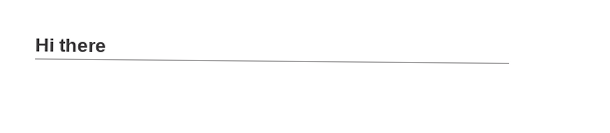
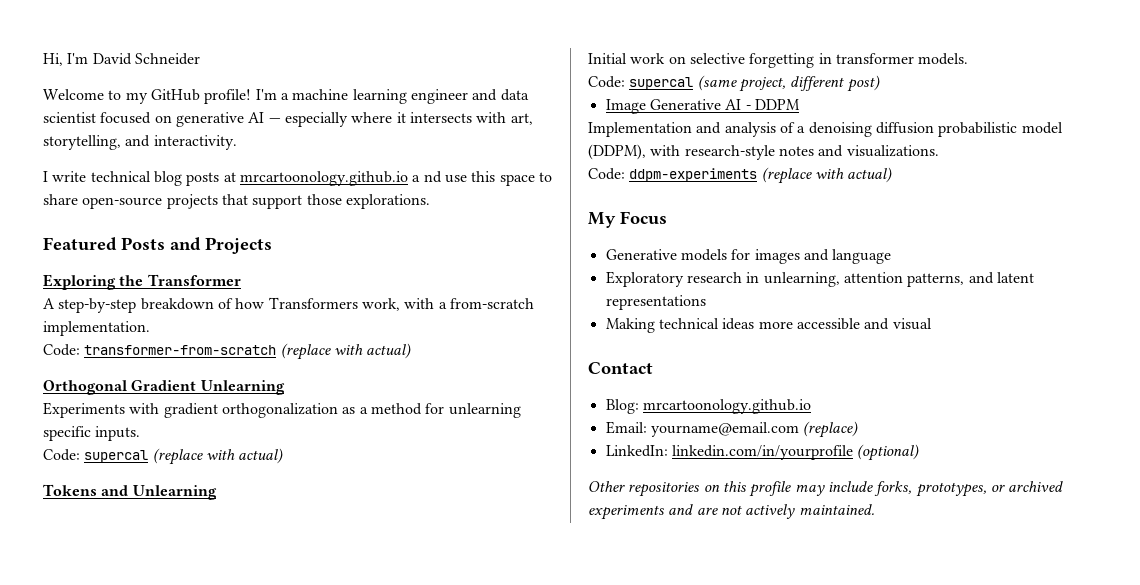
- Hi there
+ Hi, I'm David Schneider
+ Welcome to my GitHub profile! I'm a machine learning engineer and data scientist focused on generative AI — especially where it intersects with art, storytelling, and interactivity.
+ I write technical blog posts at mrcartoonology.github.io a nd use this space to share open-source projects that support those explorations.
+ Featured Posts and Projects
+ Exploring the Transformer
+ A step-by-step breakdown of how Transformers work, with a from-scratch implementation.
+ Code: transformer-from-scratch (replace with actual)
+ Orthogonal Gradient Unlearning
+ Experiments with gradient orthogonalization as a method for unlearning specific inputs.
+ Code: supercal (replace with actual)
+ Tokens and Unlearning
+ Initial work on selective forgetting in transformer models.
+ Code: supercal (same project, different post)
+ Image Generative AI - DDPM
+ Implementation and analysis of a denoising diffusion probabilistic model (DDPM), with research-style notes and visualizations.
+ Code: ddpm-experiments (replace with actual)
+ My Focus
+ Generative models for images and language
+ Exploratory research in unlearning, attention patterns, and latent representations
+ Making technical ideas more accessible and visual
+ Contact
+ Blog: mrcartoonology.github.io
+ Email: yourname@email.com (replace)
+ LinkedIn: linkedin.com/in/yourprofile (optional)
+ Other repositories on this profile may include forks, prototypes, or archived experiments and are not actively maintained.

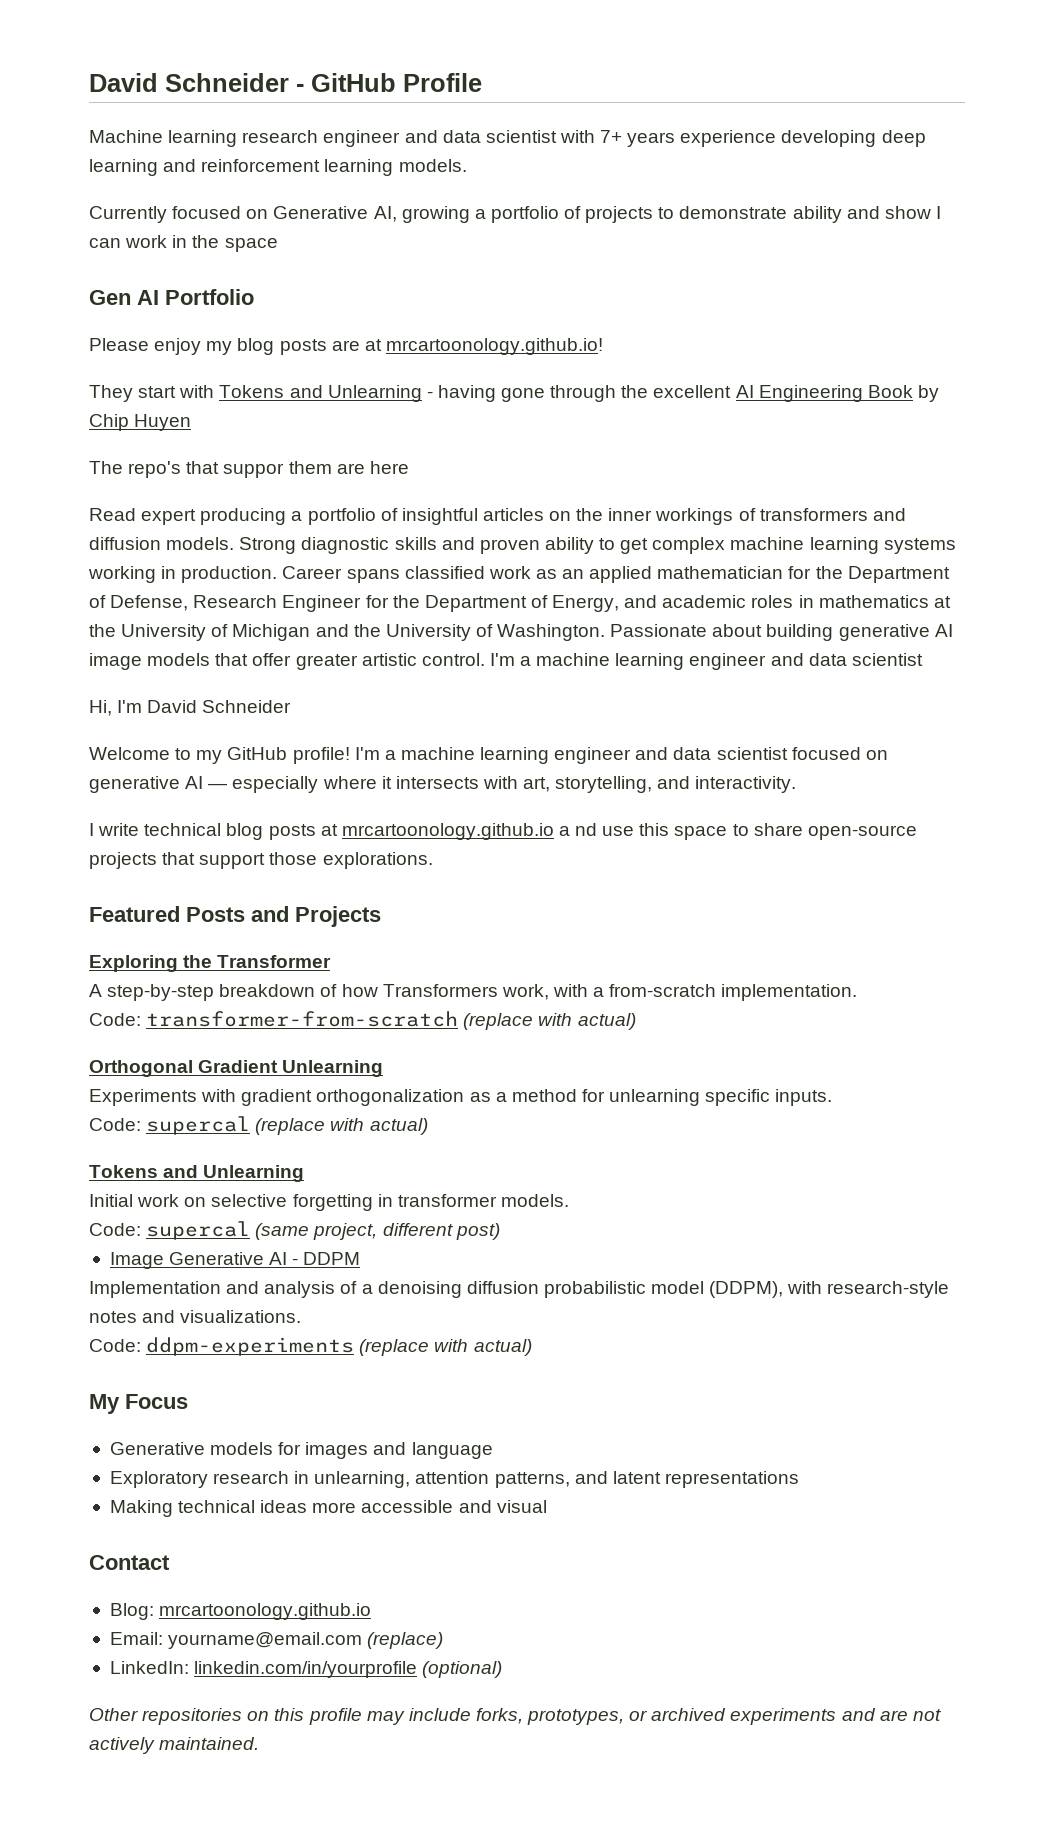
+ David Schneider - GitHub Profile
+ Machine learning research engineer and data scientist with 7+ years experience developing deep learning and reinforcement learning models.
+ Currently focused on Generative AI, growing a portfolio of projects to demonstrate ability and show I can work in the space
+ Gen AI Portfolio
+ Please enjoy my blog posts are at mrcartoonology.github.io!
+ They start with Tokens and Unlearning - having gone through the excellent AI Engineering Book by Chip Huyen
+ The repo's that suppor them are here
+ Read expert producing a portfolio of insightful articles on the inner workings of transformers and diffusion models. Strong diagnostic skills and proven ability to get complex machine learning systems working in production. Career spans classified work as an applied mathematician for the Department of Defense, Research Engineer for the Department of Energy, and academic roles in mathematics at the University of Michigan and the University of Washington. Passionate about building generative AI image models that offer greater artistic control. I'm a machine learning engineer and data scientist

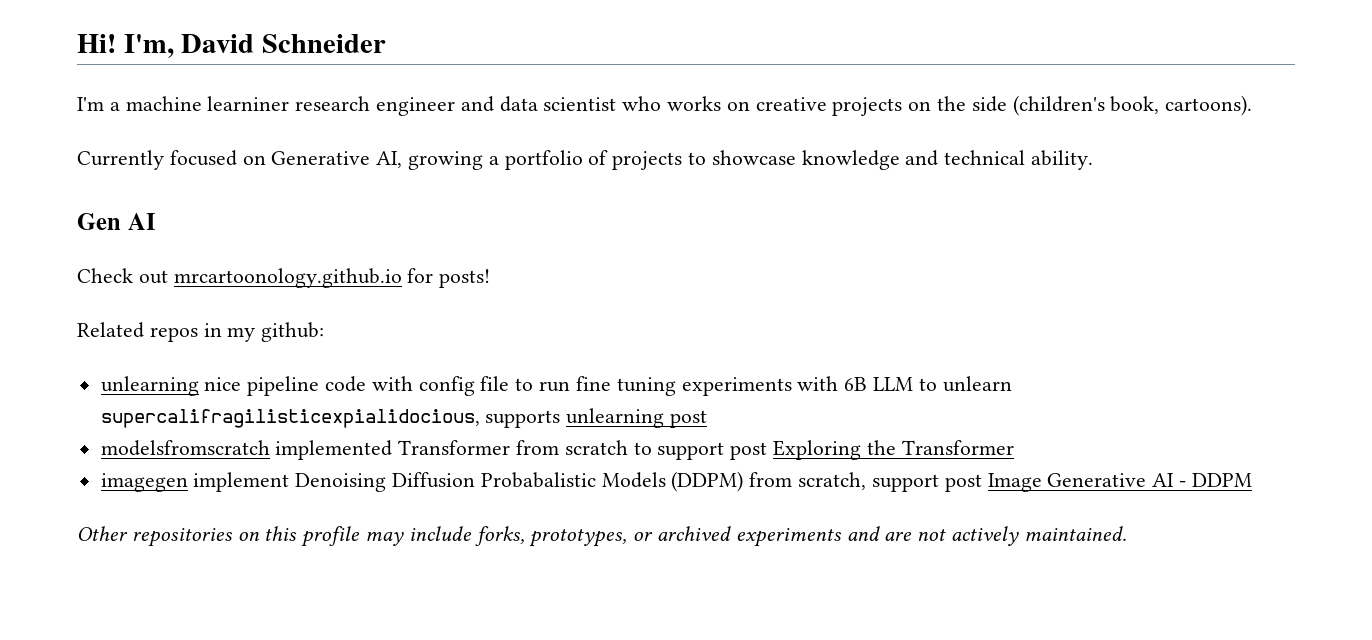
- David Schneider - GitHub Profile
- Machine learning research engineer and data scientist with 7+ years experience developing deep learning and reinforcement learning models.
+ Hi! I'm, David Schneider
+ I'm a machine learniner research engineer and data scientist who works on creative projects on the side (children's book, cartoons).
- Currently focused on Generative AI, growing a portfolio of projects to demonstrate ability and show I can work in the space
- Gen AI Portfolio
- Please enjoy my blog posts are at mrcartoonology.github.io!
- They start with Tokens and Unlearning - having gone through the excellent AI Engineering Book by Chip Huyen
- The repo's that suppor them are here
- Read expert producing a portfolio of insightful articles on the inner workings of transformers and diffusion models. Strong diagnostic skills and proven ability to get complex machine learning systems working in production. Career spans classified work as an applied mathematician for the Department of Defense, Research Engineer for the Department of Energy, and academic roles in mathematics at the University of Michigan and the University of Washington. Passionate about building generative AI image models that offer greater artistic control. I'm a machine learning engineer and data scientist
- Hi, I'm David Schneider
- Welcome to my GitHub profile! I'm a machine learning engineer and data scientist focused on generative AI — especially where it intersects with art, storytelling, and interactivity.
- I write technical blog posts at mrcartoonology.github.io a nd use this space to share open-source projects that support those explorations.
- Featured Posts and Projects
- Exploring the Transformer
- A step-by-step breakdown of how Transformers work, with a from-scratch implementation.
- Code: transformer-from-scratch (replace with actual)
- Orthogonal Gradient Unlearning
- Experiments with gradient orthogonalization as a method for unlearning specific inputs.
- Code: supercal (replace with actual)
- Tokens and Unlearning
- Initial work on selective forgetting in transformer models.
- Code: supercal (same project, different post)
- Image Generative AI - DDPM
+ Currently focused on Generative AI, growing a portfolio of projects to showcase knowledge and technical ability.
+ Gen AI
+ Check out mrcartoonology.github.io for posts!
+ Related repos in my github:
+ unlearning nice pipeline code with config file to run fine tuning experiments with 6B LLM to unlearn supercalifragilisticexpialidocious, supports unlearning post
+ modelsfromscratch implemented Transformer from scratch to support post Exploring the Transformer
+ imagegen implement Denoising Diffusion Probabalistic Models (DDPM) from scratch, support post Image Generative AI - DDPM
- Implementation and analysis of a denoising diffusion probabilistic model (DDPM), with research-style notes and visualizations.
- Code: ddpm-experiments (replace with actual)
- My Focus
- Generative models for images and language
- Exploratory research in unlearning, attention patterns, and latent representations
- Making technical ideas more accessible and visual
- Contact
- Blog: mrcartoonology.github.io
- Email: yourname@email.com (replace)
- LinkedIn: linkedin.com/in/yourprofile (optional)

